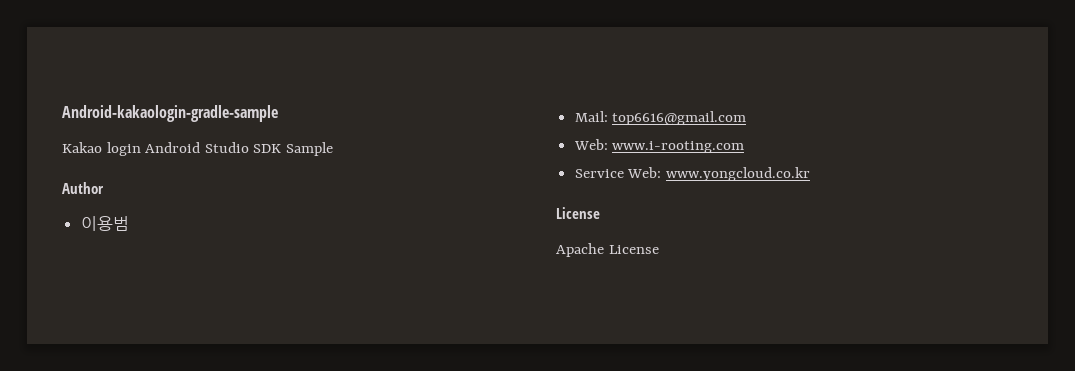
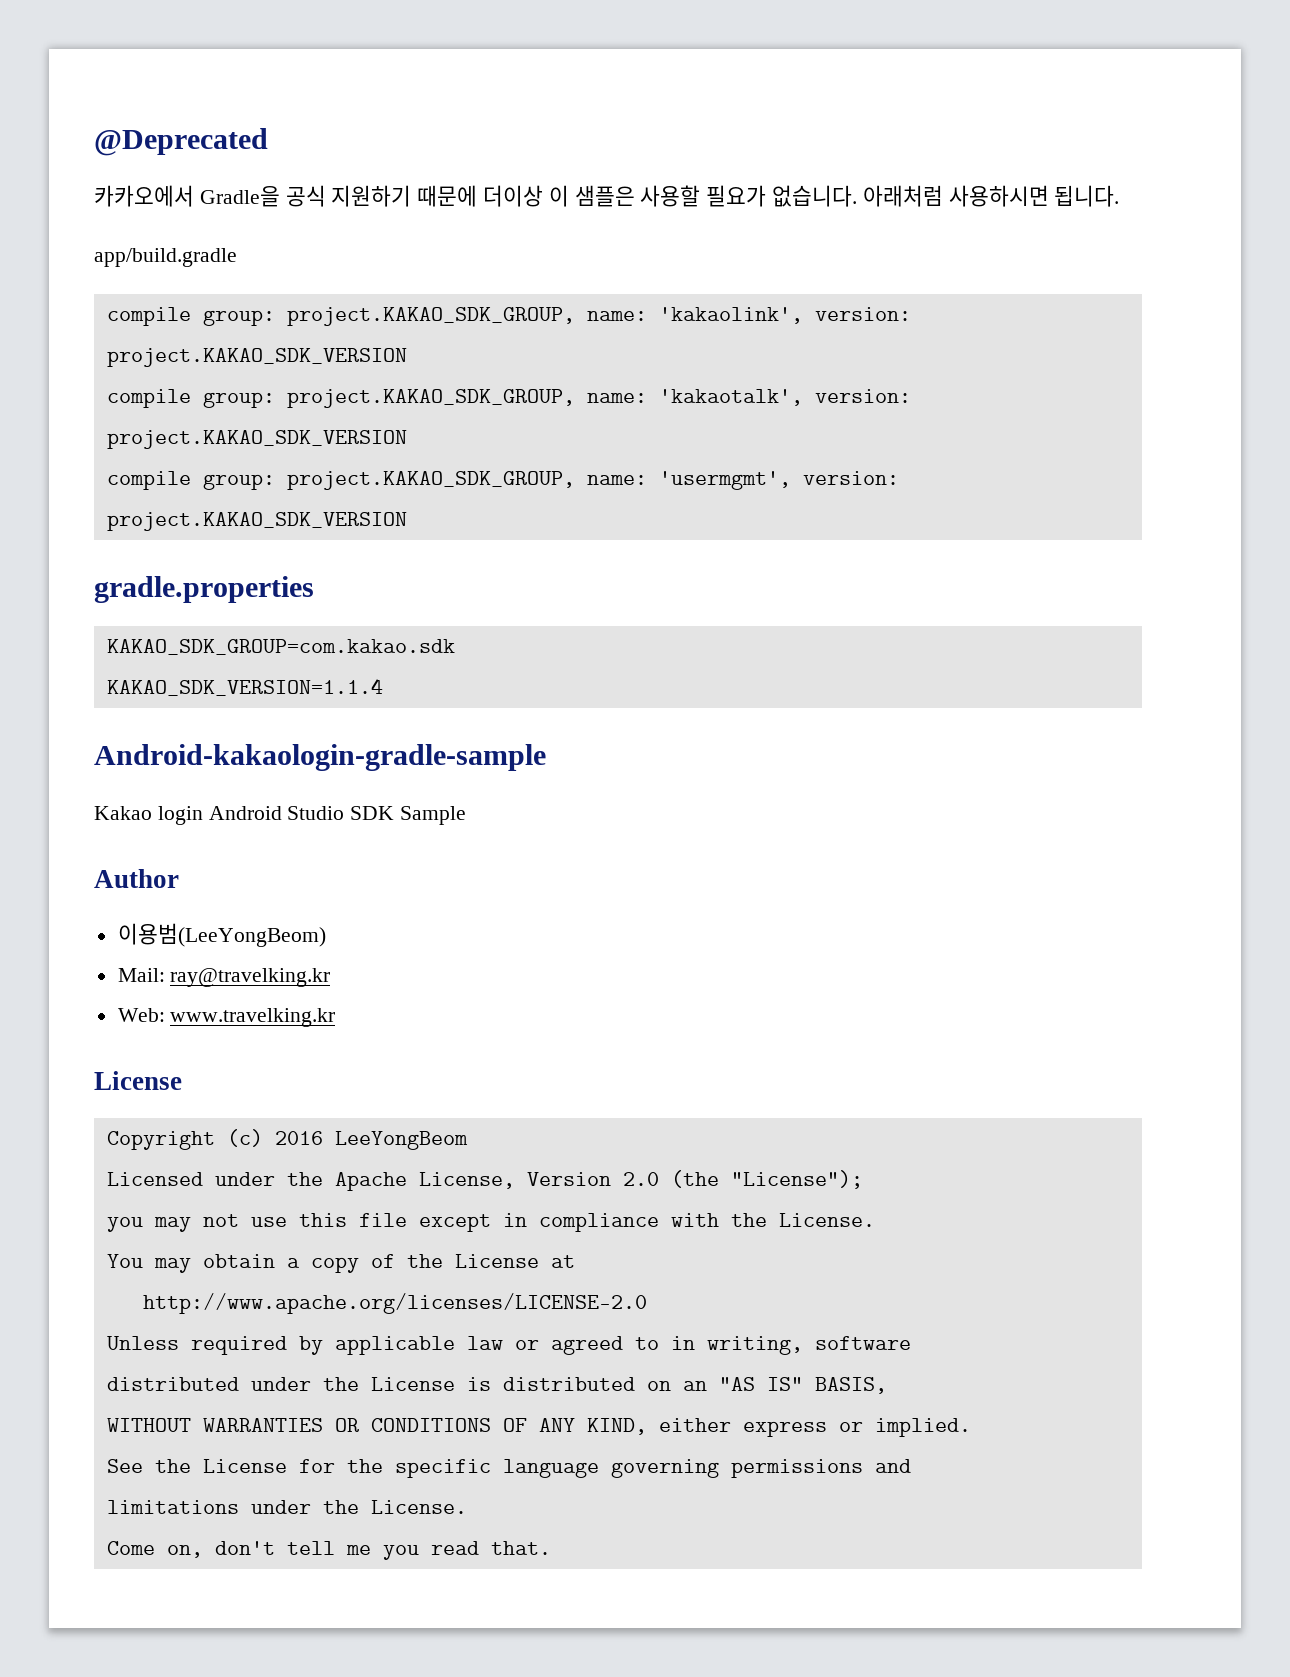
+ @Deprecated
+ 카카오에서 Gradle을 공식 지원하기 때문에 더이상 이 샘플은 사용할 필요가 없습니다. 아래처럼 사용하시면 됩니다.
+ app/build.gradle
+ compile group: project.KAKAO_SDK_GROUP, name: 'kakaolink', version: project.KAKAO_SDK_VERSION
+ compile group: project.KAKAO_SDK_GROUP, name: 'kakaotalk', version: project.KAKAO_SDK_VERSION
+ compile group: project.KAKAO_SDK_GROUP, name: 'usermgmt', version: project.KAKAO_SDK_VERSION
+ gradle.properties
+ KAKAO_SDK_GROUP=com.kakao.sdk
+ KAKAO_SDK_VERSION=1.1.4
- 이용범
+ 이용범(LeeYongBeom)
- Mail: top6616@gmail.com
- Web: www.i-rooting.com
- Service Web: www.yongcloud.co.kr
+ Mail: ray@travelking.kr
+ Web: www.travelking.kr
  License
- Apache License
+ Copyright (c) 2016 LeeYongBeom
+ Licensed under the Apache License, Version 2.0 (the "License");
+ you may not use this file except in compliance with the License.
+ You may obtain a copy of the License at
+ http://www.apache.org/licenses/LICENSE-2.0
+ Unless required by applicable law or agreed to in writing, software
+ distributed under the License is distributed on an "AS IS" BASIS,
+ WITHOUT WARRANTIES OR CONDITIONS OF ANY KIND, either express or implied.
+ See the License for the specific language governing permissions and
+ limitations under the License.
+ Come on, don't tell me you read that.

